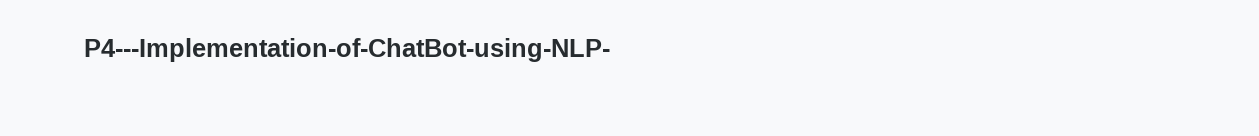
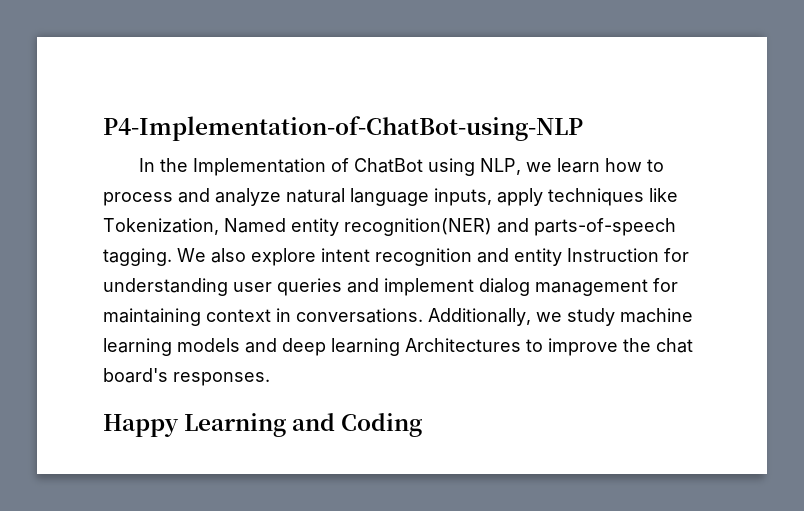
- P4---Implementation-of-ChatBot-using-NLP-
+ P4-Implementation-of-ChatBot-using-NLP
+ In the Implementation of ChatBot using NLP, we learn how to process and analyze natural language inputs, apply techniques like Tokenization, Named entity recognition(NER) and parts-of-speech tagging. We also explore intent recognition and entity Instruction for understanding user queries and implement dialog management for maintaining context in conversations. Additionally, we study machine learning models and deep learning Architectures to improve the chat board's responses.
+ Happy Learning and Coding

